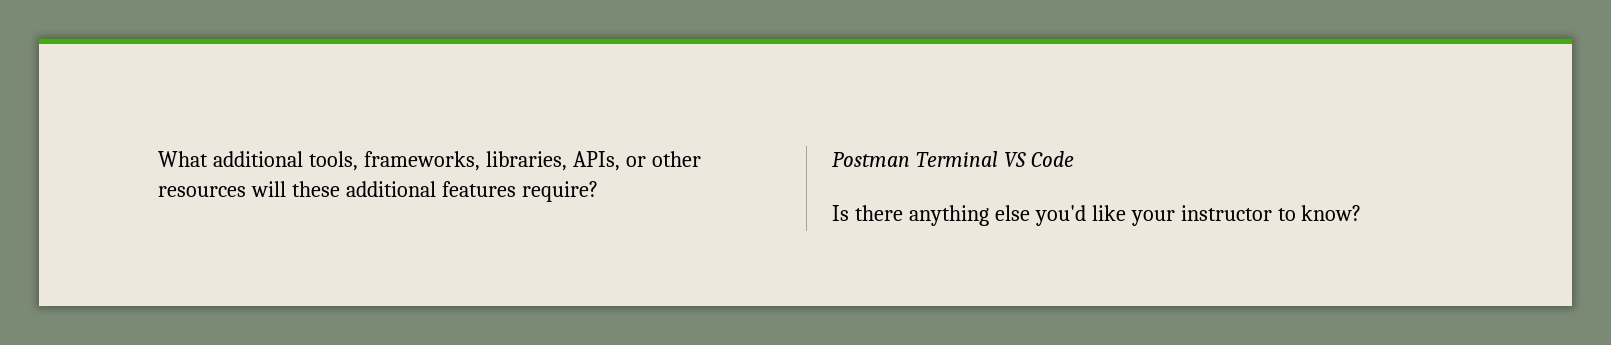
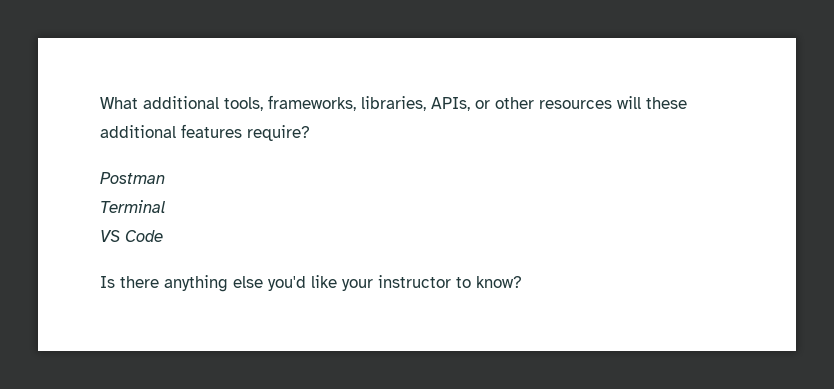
- Postman Terminal VS Code
+ Postman
+ Terminal
+ VS Code

